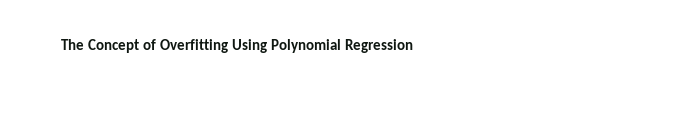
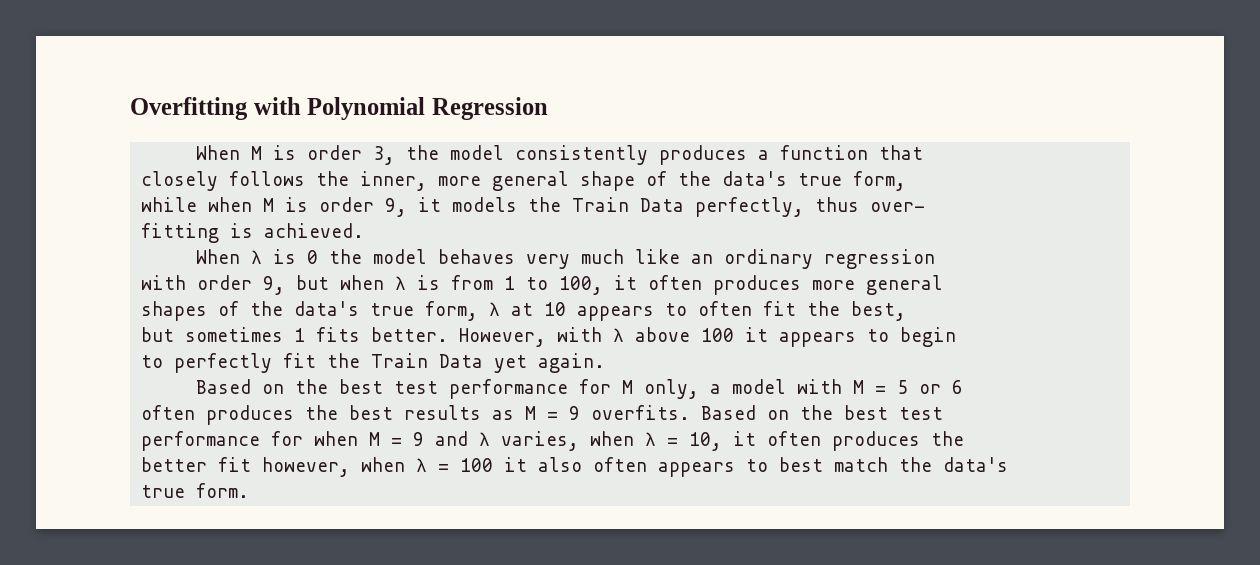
- The Concept of Overfitting Using Polynomial Regression
+ Overfitting with Polynomial Regression
+ When M is order 3, the model consistently produces a function that
+ closely follows the inner, more general shape of the data's true form,
+ while when M is order 9, it models the Train Data perfectly, thus over-
+ fitting is achieved.
+ When λ is 0 the model behaves very much like an ordinary regression
+ with order 9, but when λ is from 1 to 100, it often produces more general
+ shapes of the data's true form, λ at 10 appears to often fit the best,
+ but sometimes 1 fits better. However, with λ above 100 it appears to begin
+ to perfectly fit the Train Data yet again.
+ Based on the best test performance for M only, a model with M = 5 or 6
+ often produces the best results as M = 9 overfits. Based on the best test
+ performance for when M = 9 and λ varies, when λ = 10, it often produces the
+ better fit however, when λ = 100 it also often appears to best match the data's
+ true form.

